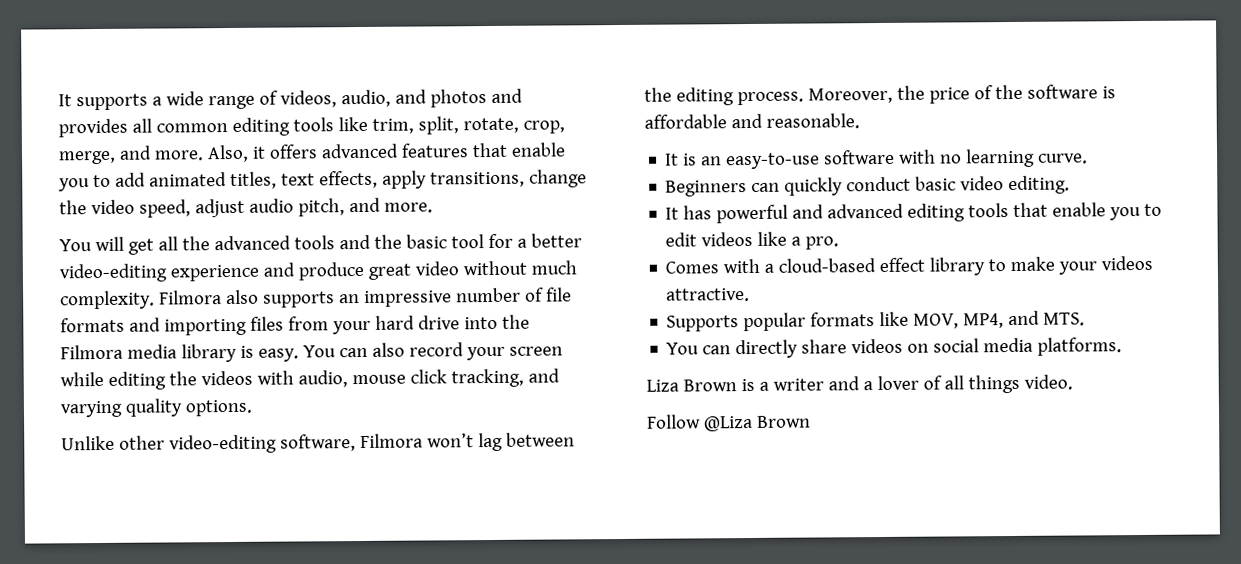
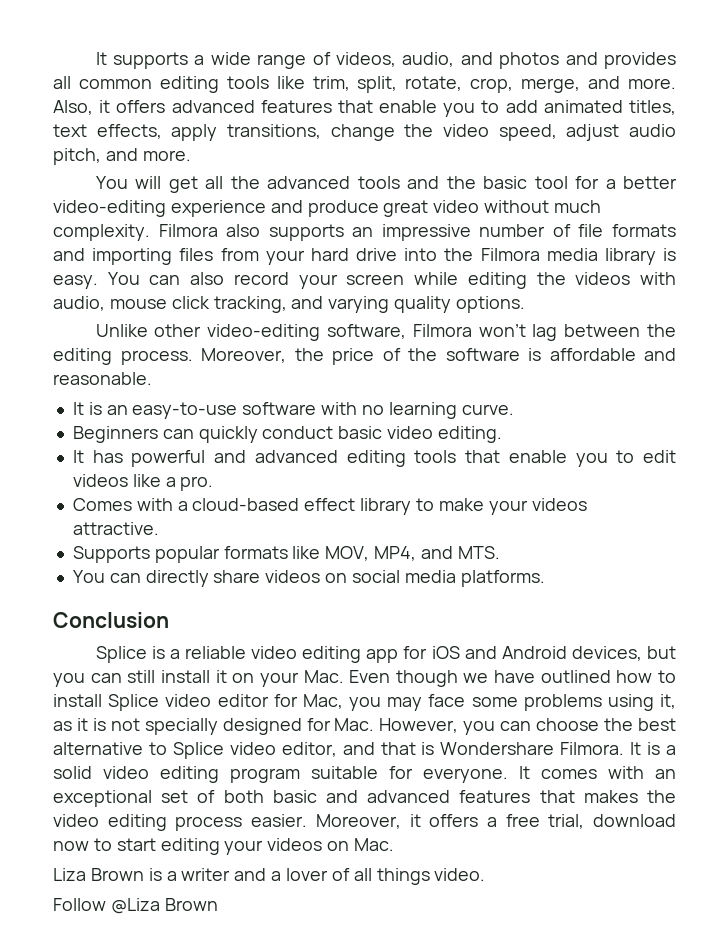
+ Conclusion
+ Splice is a reliable video editing app for iOS and Android devices, but you can still install it on your Mac. Even though we have outlined how to install Splice video editor for Mac, you may face some problems using it, as it is not specially designed for Mac. However, you can choose the best alternative to Splice video editor, and that is Wondershare Filmora. It is a solid video editing program suitable for everyone. It comes with an exceptional set of both basic and advanced features that makes the video editing process easier. Moreover, it offers a free trial, download now to start editing your videos on Mac.

